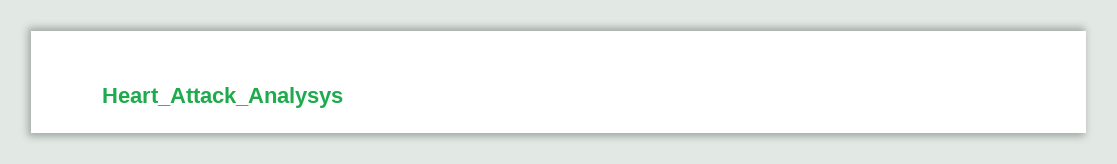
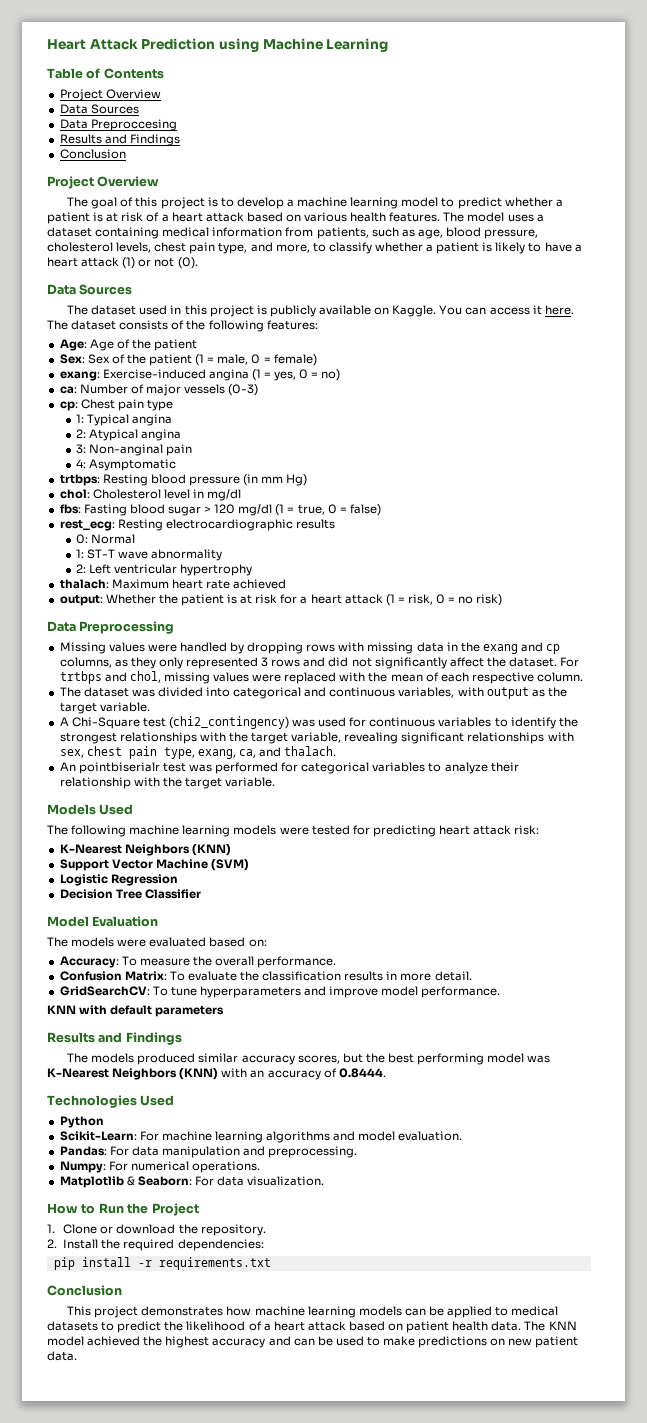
- Heart_Attack_Analysys
+ Heart Attack Prediction using Machine Learning
+ Table of Contents
+ Project Overview
+ Data Sources
+ Data Preproccesing
+ Results and Findings
+ Conclusion
+ Project Overview
+ The goal of this project is to develop a machine learning model to predict whether a patient is at risk of a heart attack based on various health features. The model uses a dataset containing medical information from patients, such as age, blood pressure, cholesterol levels, chest pain type, and more, to classify whether a patient is likely to have a heart attack (1) or not (0).
+ Data Sources
+ The dataset used in this project is publicly available on Kaggle. You can access it here. The dataset consists of the following features:
+ Age: Age of the patient
+ Sex: Sex of the patient (1 = male, 0 = female)
+ exang: Exercise-induced angina (1 = yes, 0 = no)
+ ca: Number of major vessels (0-3)
+ cp: Chest pain type
+ 1: Typical angina
+ 2: Atypical angina
+ 3: Non-anginal pain
+ 4: Asymptomatic
+ trtbps: Resting blood pressure (in mm Hg)
+ chol: Cholesterol level in mg/dl
+ fbs: Fasting blood sugar > 120 mg/dl (1 = true, 0 = false)
+ rest_ecg: Resting electrocardiographic results
+ 0: Normal
+ 1: ST-T wave abnormality
+ 2: Left ventricular hypertrophy
+ thalach: Maximum heart rate achieved
+ output: Whether the patient is at risk for a heart attack (1 = risk, 0 = no risk)
+ Data Preprocessing
+ Missing values were handled by dropping rows with missing data in the exang and cp columns, as they only represented 3 rows and did not significantly affect the dataset. For trtbps and chol, missing values were replaced with the mean of each respective column.
+ The dataset was divided into categorical and continuous variables, with output as the target variable.
+ A Chi-Square test (chi2_contingency) was used for continuous variables to identify the strongest relationships with the target variable, revealing significant relationships with sex, chest pain type, exang, ca, and thalach.
+ An pointbiserialr test was performed for categorical variables to analyze their relationship with the target variable.
+ Models Used
+ The following machine learning models were tested for predicting heart attack risk:
+ K-Nearest Neighbors (KNN)
+ Support Vector Machine (SVM)
+ Logistic Regression
+ Decision Tree Classifier
+ Model Evaluation
+ The models were evaluated based on:
+ Accuracy: To measure the overall performance.
+ Confusion Matrix: To evaluate the classification results in more detail.
+ GridSearchCV: To tune hyperparameters and improve model performance.
+ KNN with default parameters
+ Results and Findings
+ The models produced similar accuracy scores, but the best performing model was K-Nearest Neighbors (KNN) with an accuracy of 0.8444.
+ Technologies Used
+ Python
+ Scikit-Learn: For machine learning algorithms and model evaluation.
+ Pandas: For data manipulation and preprocessing.
+ Numpy: For numerical operations.
+ Matplotlib & Seaborn: For data visualization.
+ How to Run the Project
+ 1. Clone or download the repository.
+ 2. Install the required dependencies:
+ pip install -r requirements.txt
+ Conclusion
+ This project demonstrates how machine learning models can be applied to medical datasets to predict the likelihood of a heart attack based on patient health data. The KNN model achieved the highest accuracy and can be used to make predictions on new patient data.

